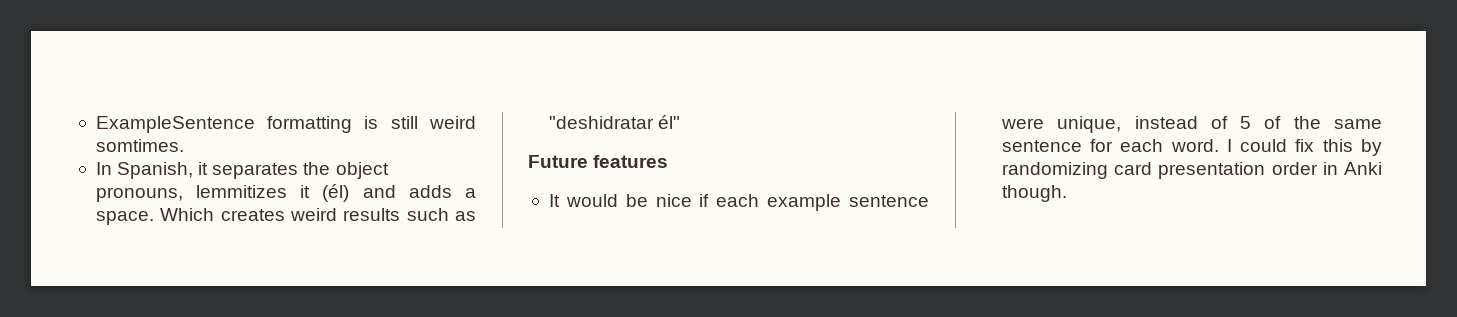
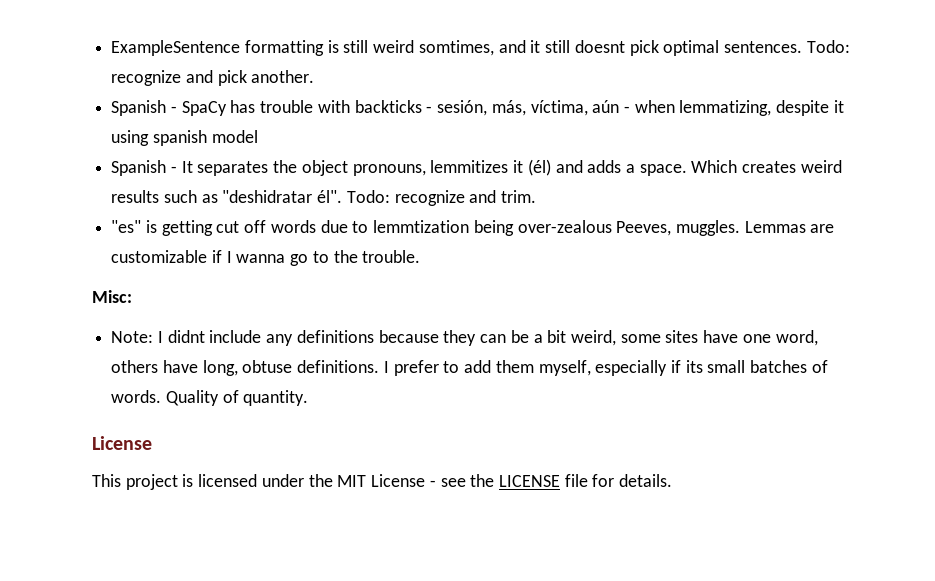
- ExampleSentence formatting is still weird somtimes.
- In Spanish, it separates the object pronouns, lemmitizes it (él) and adds a space.
+ ExampleSentence formatting is still weird somtimes, and it still doesnt pick optimal sentences. Todo: recognize and pick another.
+ Spanish - SpaCy has trouble with backticks - sesión, más, víctima, aún - when lemmatizing, despite it using spanish model
+ Spanish - It separates the object pronouns, lemmitizes it (él) and adds a space.
- Which creates weird results such as "deshidratar él"
- Future features
- It would be nice if each example sentence were unique, instead of 5 of the same sentence for each word. I could fix this by randomizing card presentation order in Anki though.
+ Which creates weird results such as "deshidratar él". Todo: recognize and trim.
+ "es" is getting cut off words due to lemmtization being over-zealous Peeves, muggles. Lemmas are customizable if I wanna go to the trouble.
+ Misc:
+ Note: I didnt include any definitions because they can be a bit weird, some sites have one word, others have long, obtuse definitions. I prefer to add them myself, especially if its small batches of words. Quality of quantity.
+ License
+ This project is licensed under the MIT License - see the LICENSE file for details.

